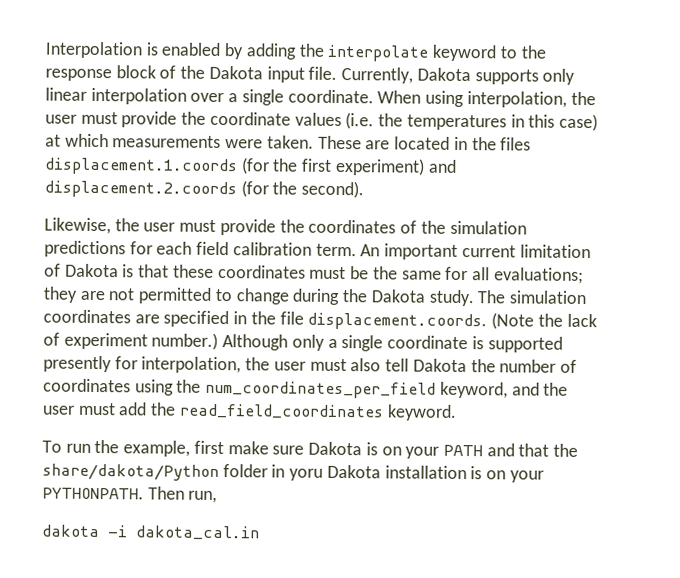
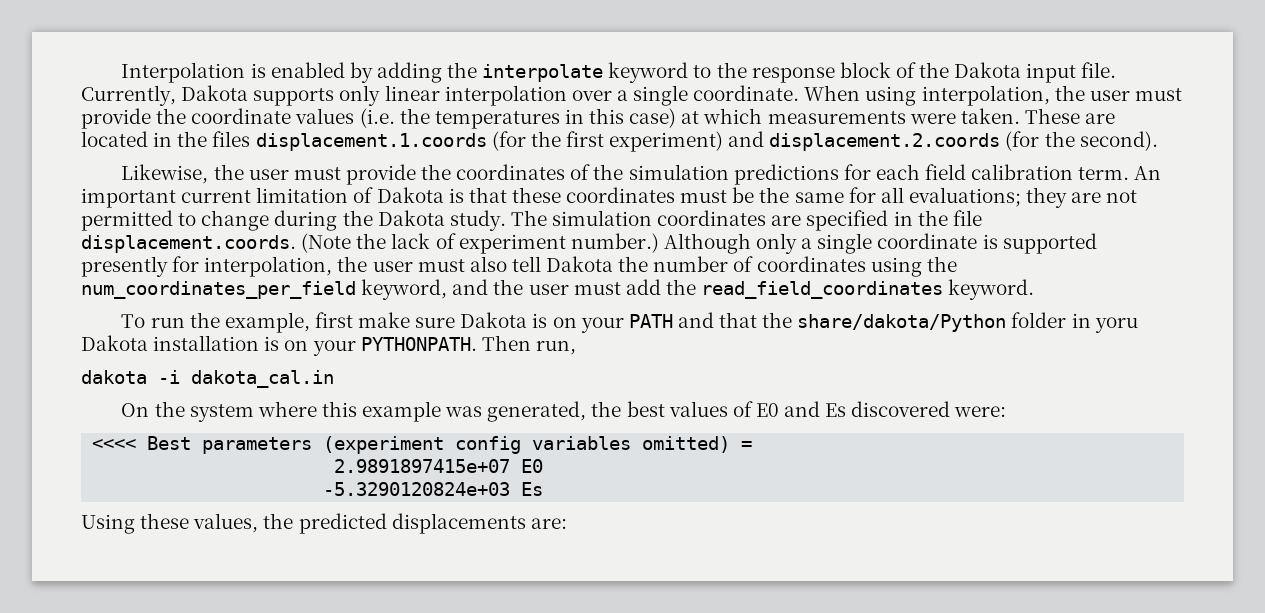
+ On the system where this example was generated, the best values of E0 and Es discovered were:
+ <<<< Best parameters (experiment config variables omitted) =
+ 2.9891897415e+07 E0
+ -5.3290120824e+03 Es
+ Using these values, the predicted displacements are:

